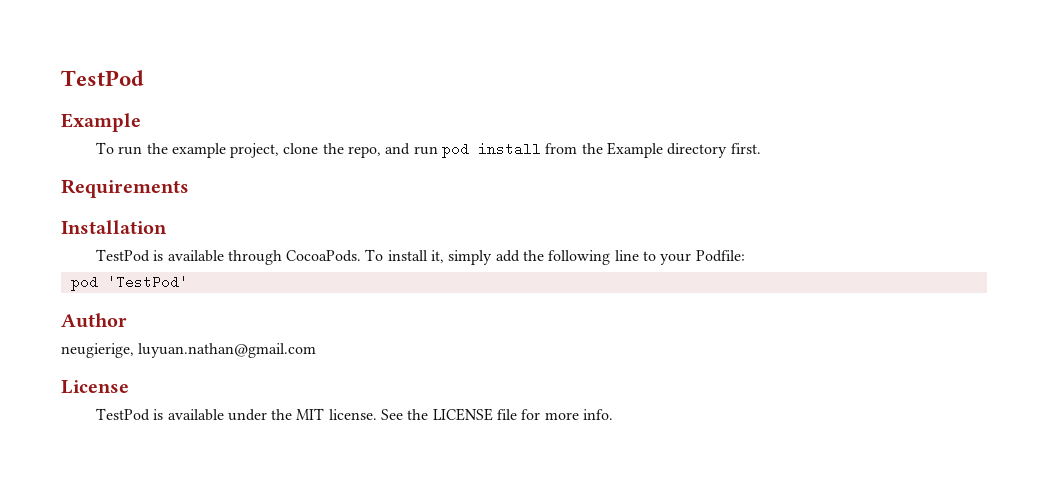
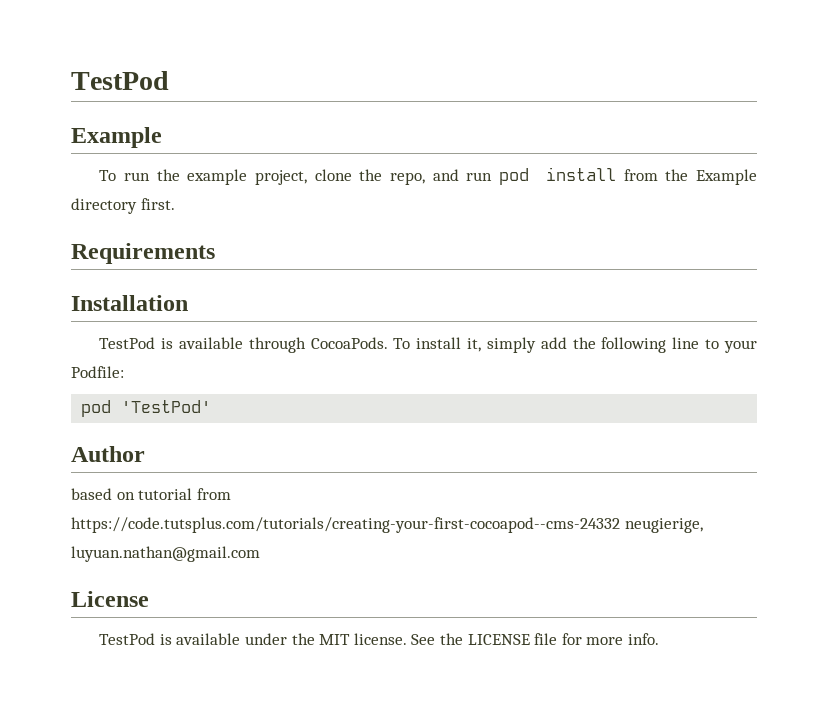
- neugierige, luyuan.nathan@gmail.com
+ based on tutorial from https://code.tutsplus.com/tutorials/creating-your-first-cocoapod--cms-24332 neugierige, luyuan.nathan@gmail.com

